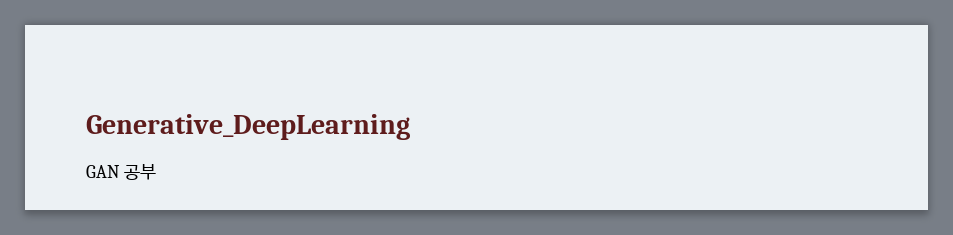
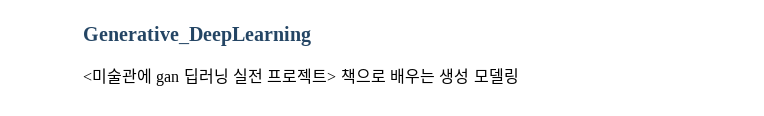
- GAN 공부
+ <미술관에 gan 딥러닝 실전 프로젝트> 책으로 배우는 생성 모델링

